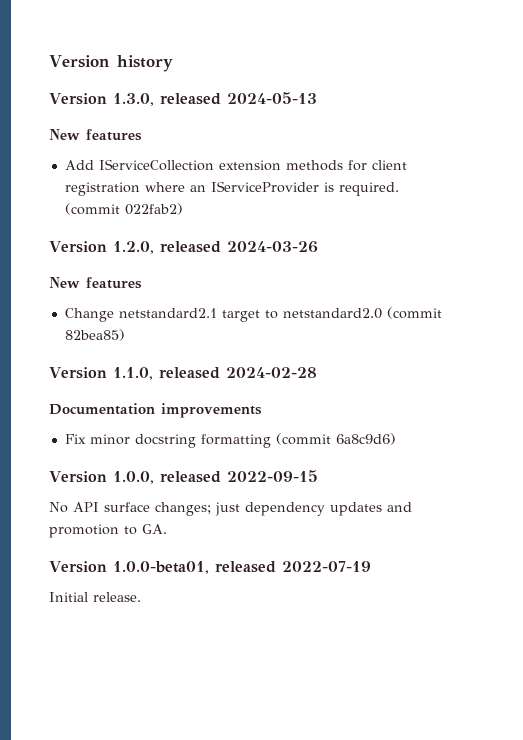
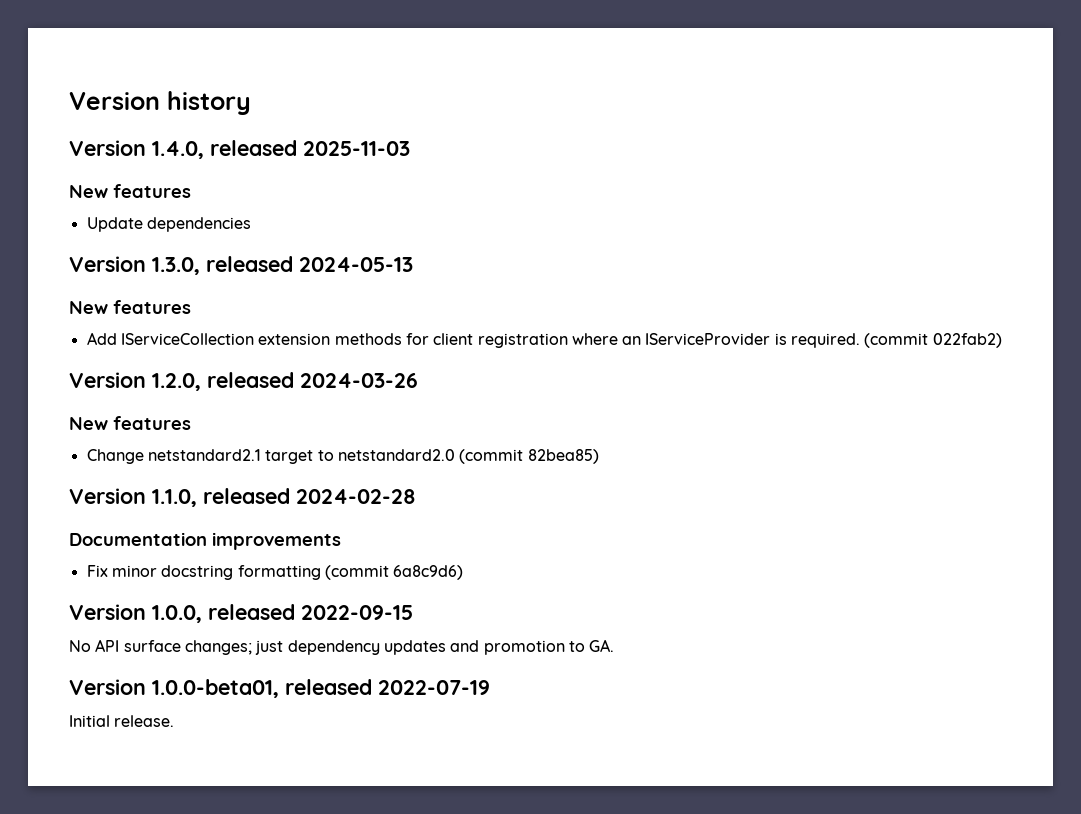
+ Version 1.4.0, released 2025-11-03
+ New features
+ Update dependencies

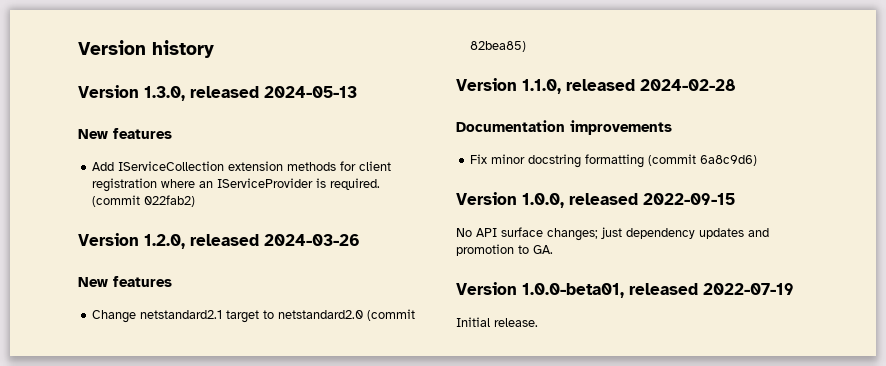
- Version 1.4.0, released 2025-11-03
- New features
- Update dependencies

